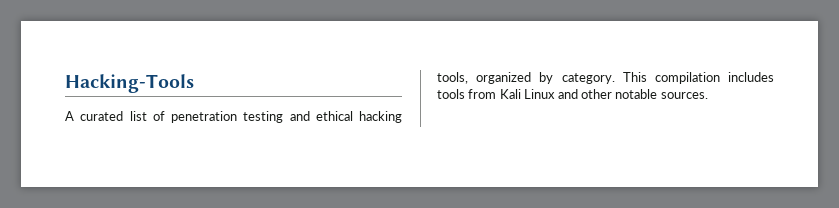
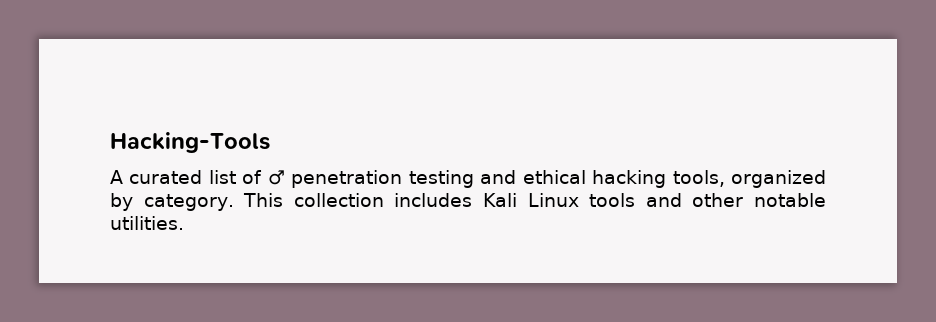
- A curated list of penetration testing and ethical hacking tools, organized by category.
+ A curated list of ♂ penetration testing and ethical hacking tools, organized by category.
- This compilation includes tools from Kali Linux and other notable sources.
+ This collection includes Kali Linux tools and other notable utilities.

